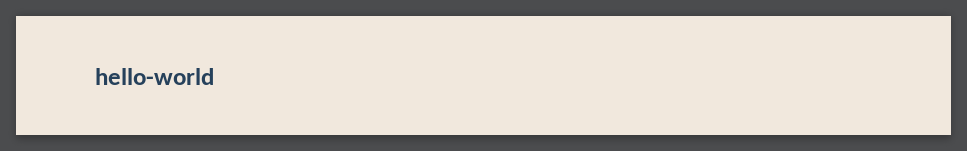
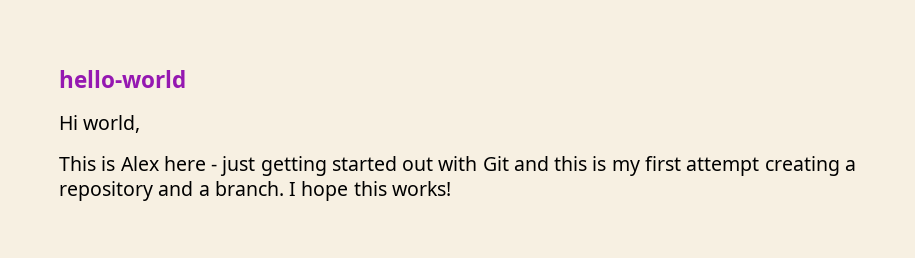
+ Hi world,
+ This is Alex here - just getting started out with Git and this is my first attempt creating a repository and a branch. I hope this works!

